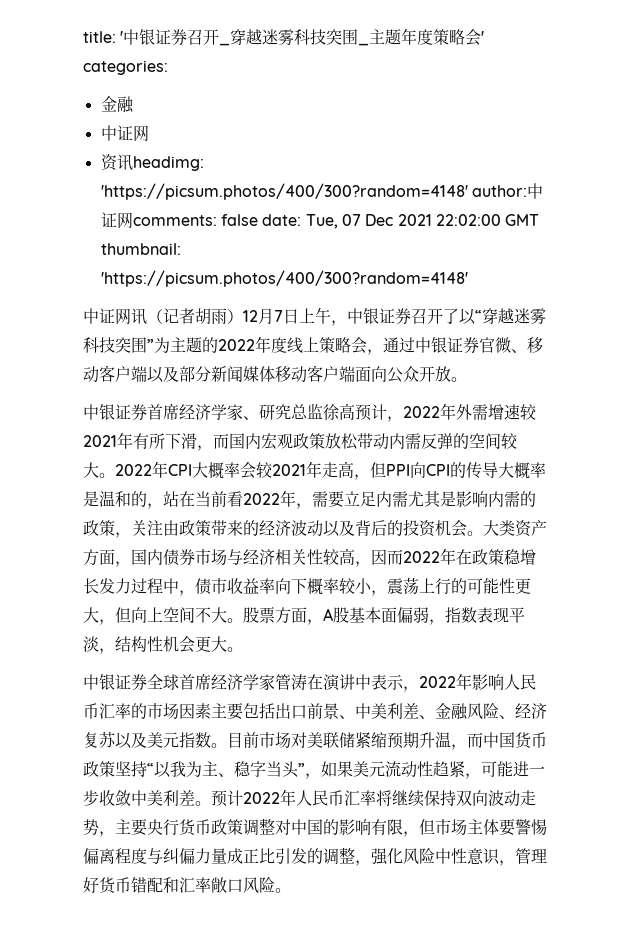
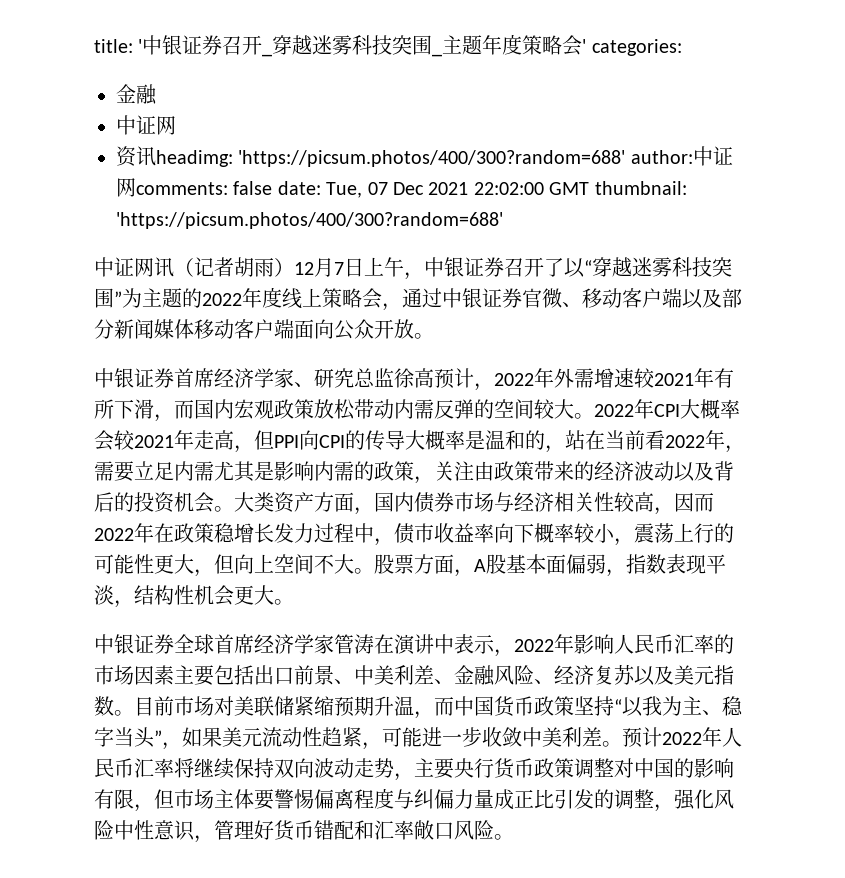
- 资讯headimg: 'https://picsum.photos/400/300?random=4148' author:中证网comments: false date: Tue, 07 Dec 2021 22:02:00 GMT thumbnail: 'https://picsum.photos/400/300?random=4148'
+ 资讯headimg: 'https://picsum.photos/400/300?random=688' author:中证网comments: false date: Tue, 07 Dec 2021 22:02:00 GMT thumbnail: 'https://picsum.photos/400/300?random=688'

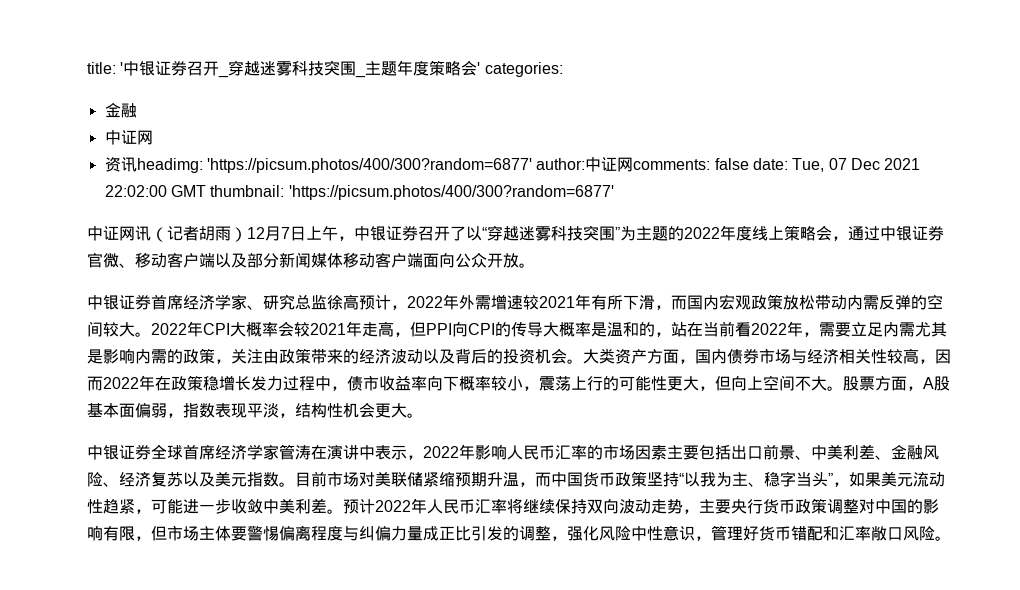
- 资讯headimg: 'https://picsum.photos/400/300?random=688' author:中证网comments: false date: Tue, 07 Dec 2021 22:02:00 GMT thumbnail: 'https://picsum.photos/400/300?random=688'
+ 资讯headimg: 'https://picsum.photos/400/300?random=6877' author:中证网comments: false date: Tue, 07 Dec 2021 22:02:00 GMT thumbnail: 'https://picsum.photos/400/300?random=6877'

